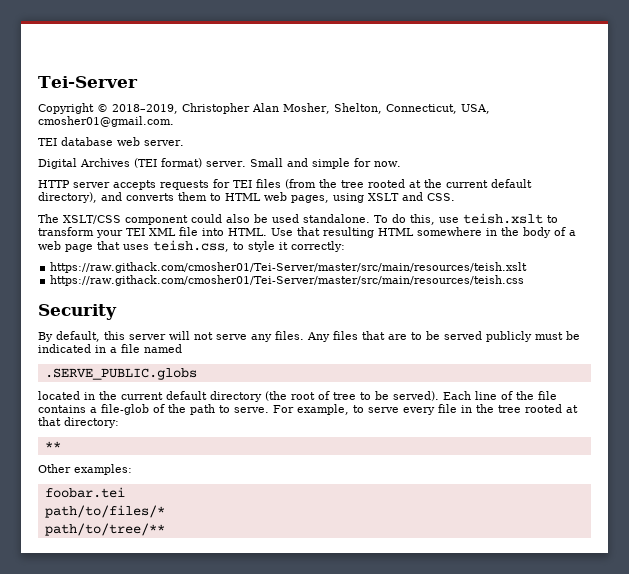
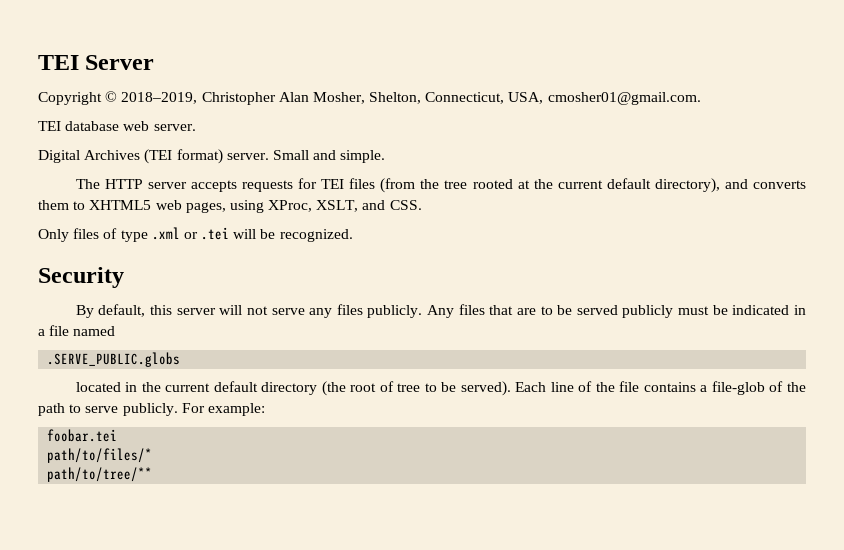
- Tei-Server
+ TEI Server
- Small and simple for now.
- HTTP server accepts requests for TEI files (from the tree rooted at the current default directory), and converts them to HTML web pages, using XSLT and CSS.
+ Small and simple.
+ The HTTP server accepts requests for TEI files (from the tree rooted at the current default directory), and converts them to XHTML5 web pages, using XProc, XSLT, and CSS.
- The XSLT/CSS component could also be used standalone. To do this, use teish.xslt to transform your TEI XML file into HTML. Use that resulting HTML somewhere in the body of a web page that uses teish.css, to style it correctly:
- https://raw.githack.com/cmosher01/Tei-Server/master/src/main/resources/teish.xslt
- https://raw.githack.com/cmosher01/Tei-Server/master/src/main/resources/teish.css
+ Only files of type .xml or .tei will be recognized.
- By default, this server will not serve any files.
+ By default, this server will not serve any files publicly.
- Each line of the file contains a file-glob of the path to serve. For example, to serve every file in the tree rooted at that directory:
- **
- Other examples:
+ Each line of the file contains a file-glob of the path to serve publicly. For example:

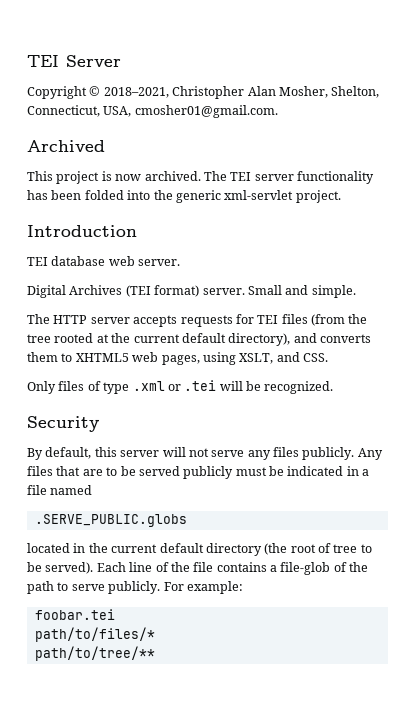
- Copyright © 2018–2019, Christopher Alan Mosher, Shelton, Connecticut, USA, cmosher01@gmail.com.
+ Copyright © 2018–2021, Christopher Alan Mosher, Shelton, Connecticut, USA, cmosher01@gmail.com.
+ Archived
+ This project is now archived. The TEI server functionality has been folded into the generic xml-servlet project.
+ Introduction
- The HTTP server accepts requests for TEI files (from the tree rooted at the current default directory), and converts them to XHTML5 web pages, using XProc, XSLT, and CSS.
+ The HTTP server accepts requests for TEI files (from the tree rooted at the current default directory), and converts them to XHTML5 web pages, using XSLT, and CSS.

